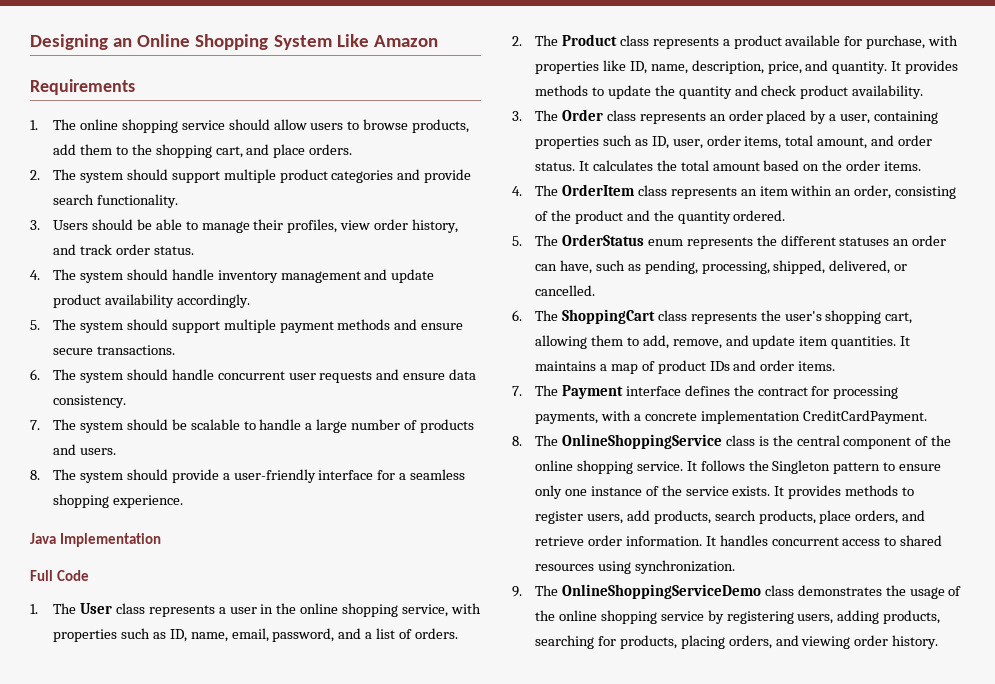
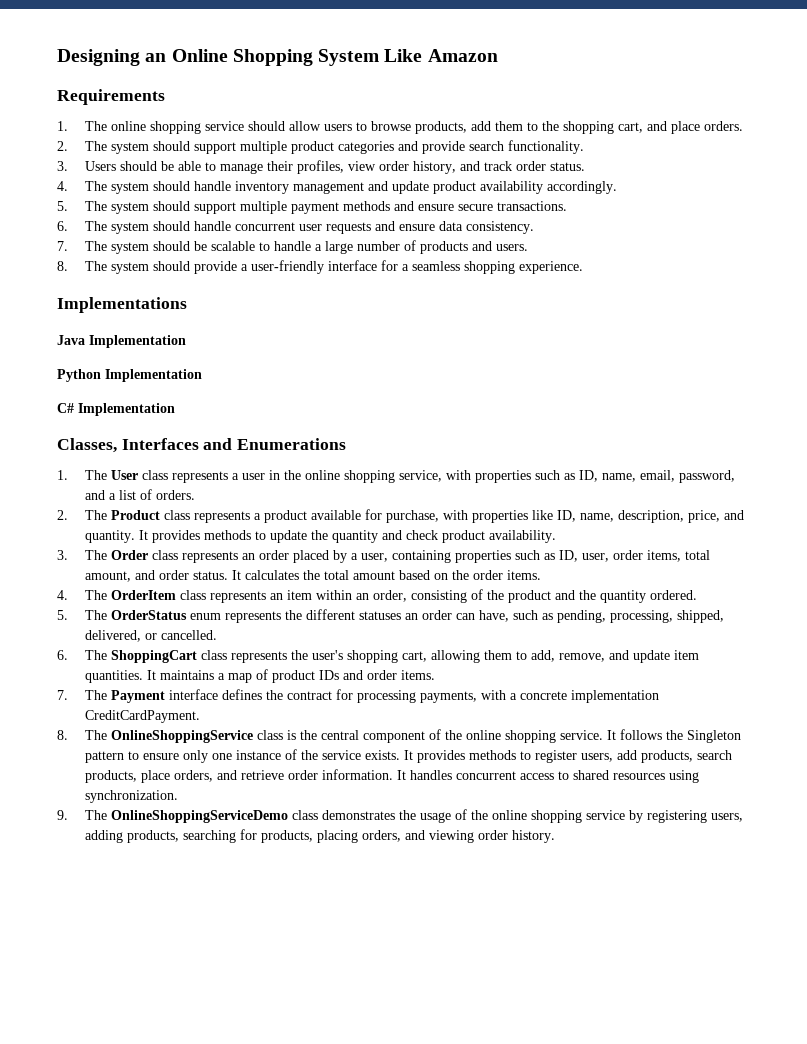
+ Implementations
- Full Code
+ Python Implementation
+ C# Implementation
+ Classes, Interfaces and Enumerations

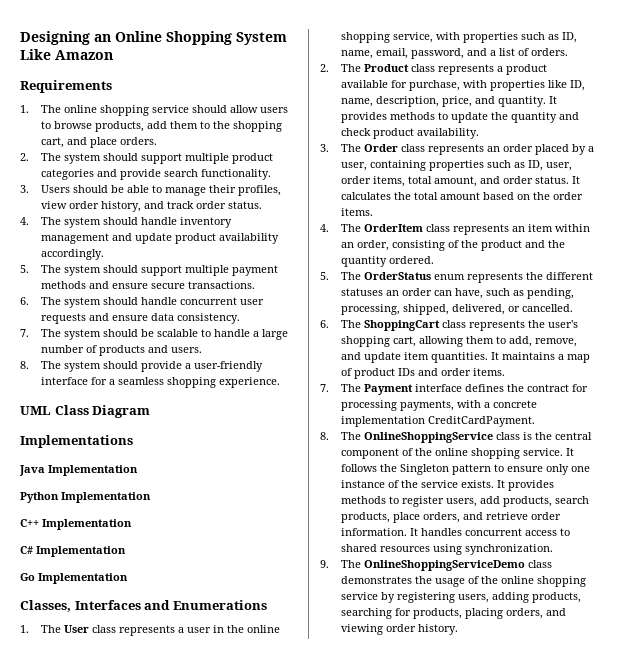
+ UML Class Diagram
+ C++ Implementation
+ Go Implementation

